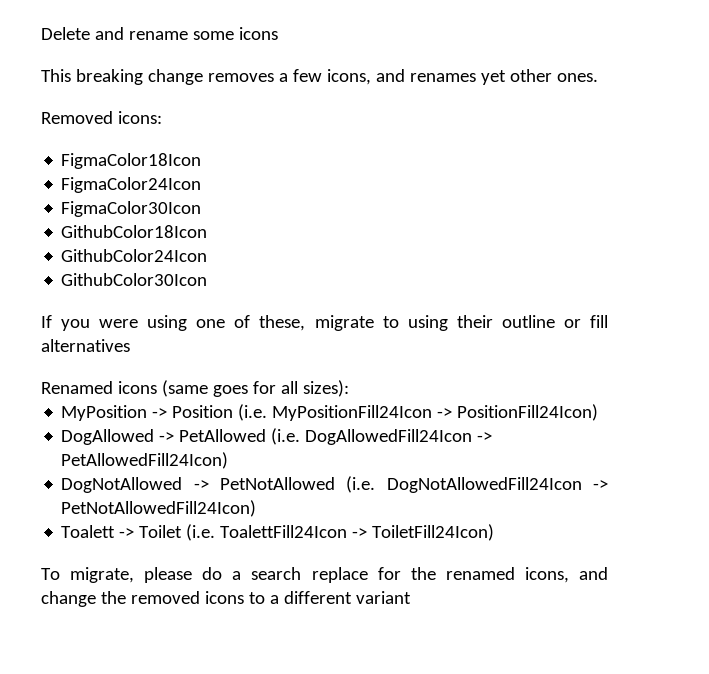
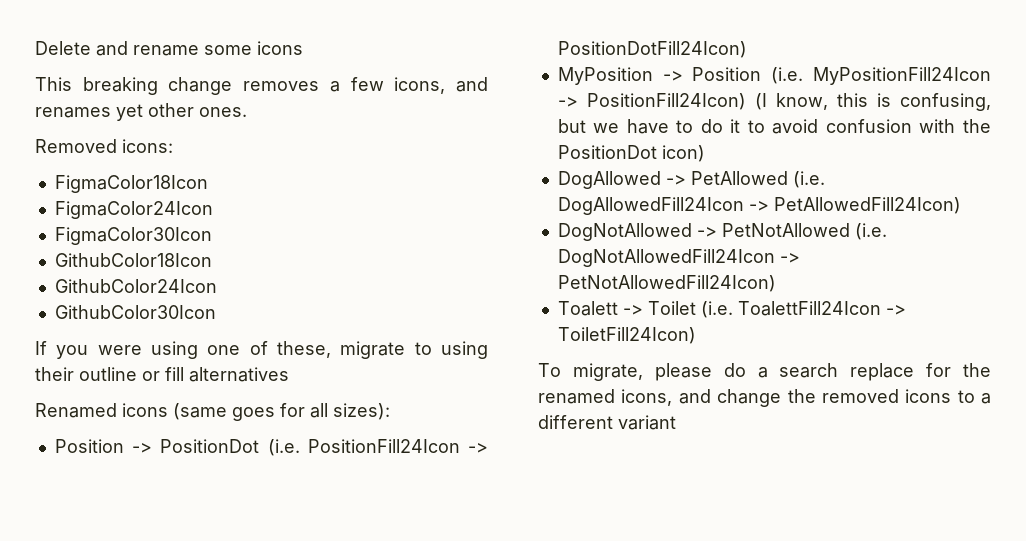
+ Position -> PositionDot (i.e. PositionFill24Icon -> PositionDotFill24Icon)
- MyPosition -> Position (i.e. MyPositionFill24Icon -> PositionFill24Icon)
+ MyPosition -> Position (i.e. MyPositionFill24Icon -> PositionFill24Icon) (I know, this is confusing, but we have to do it to avoid confusion with the PositionDot icon)

